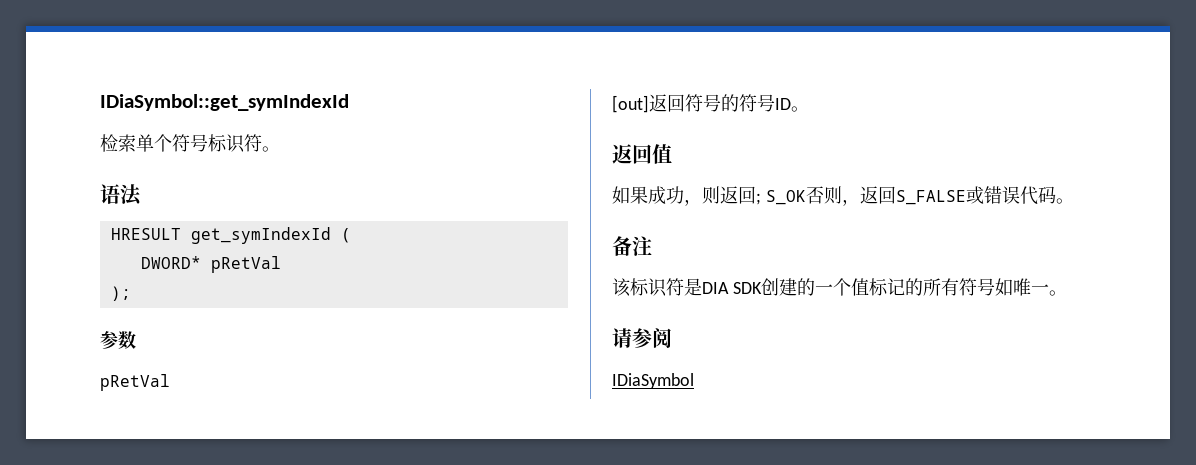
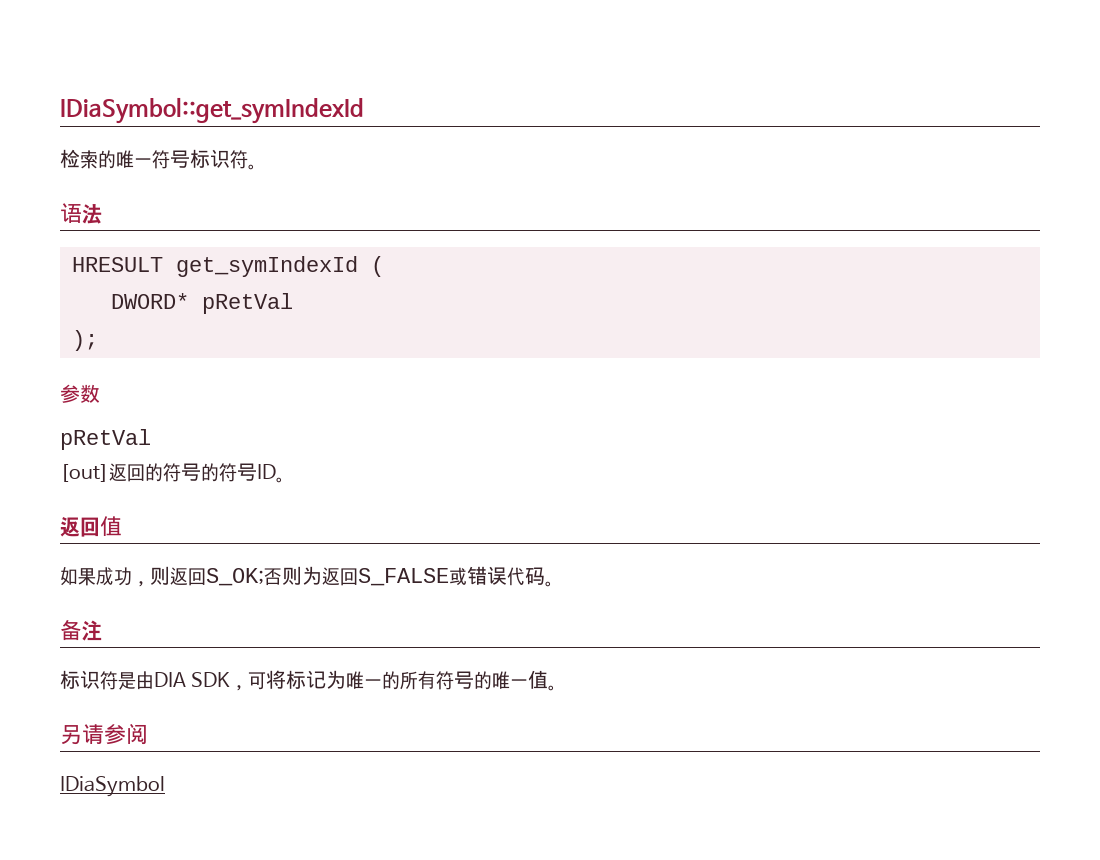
- 检索单个符号标识符。
+ 检索的唯一符号标识符。
- [out]返回符号的符号ID。
+ [out]返回的符号的符号ID。
- 如果成功，则返回; S_OK否则，返回S_FALSE或错误代码。
+ 如果成功，则返回S_OK;否则为返回S_FALSE或错误代码。
- 该标识符是DIA SDK创建的一个值标记的所有符号如唯一。
- 请参阅
+ 标识符是由DIA SDK，可将标记为唯一的所有符号的唯一值。
+ 另请参阅

